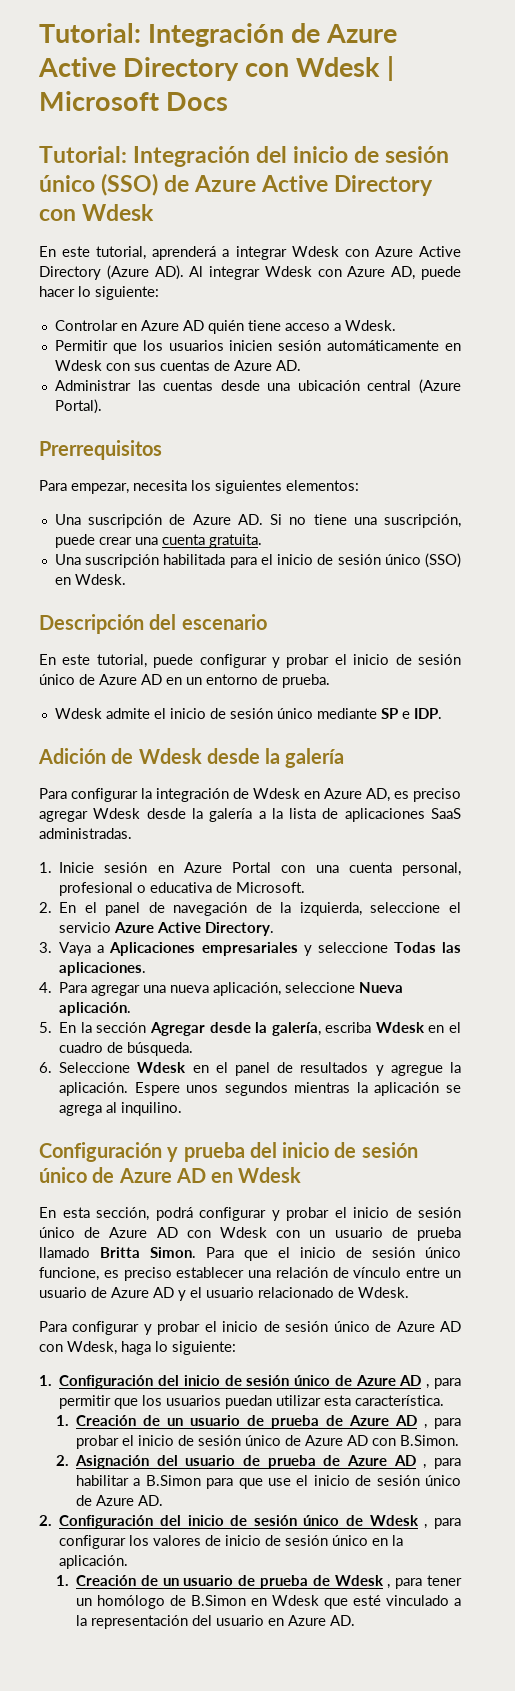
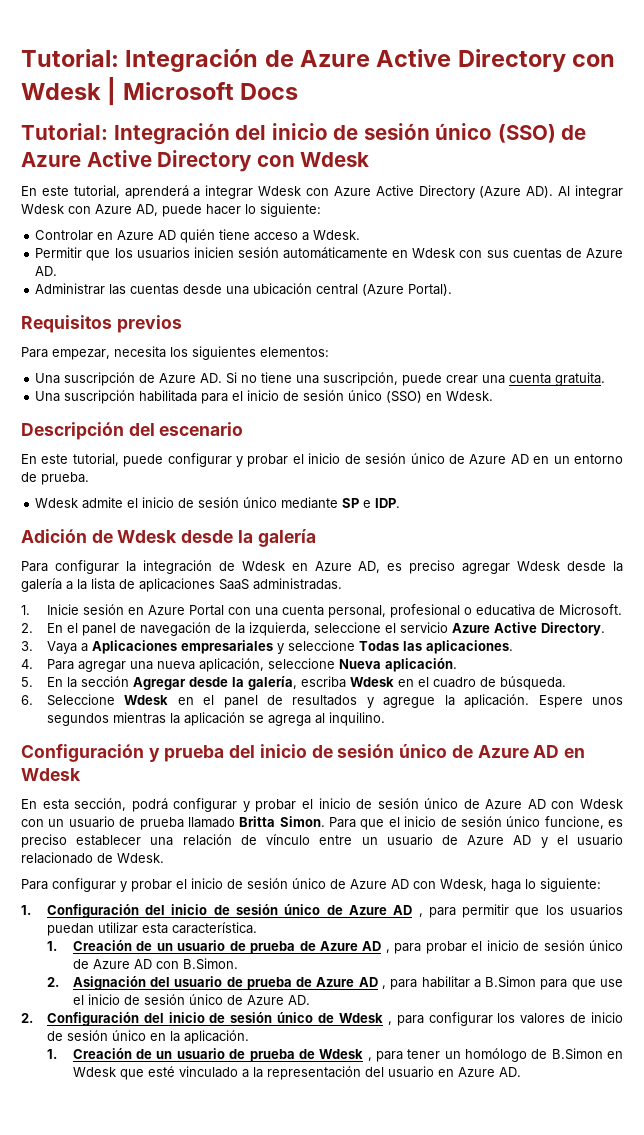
- Prerrequisitos
+ Requisitos previos

